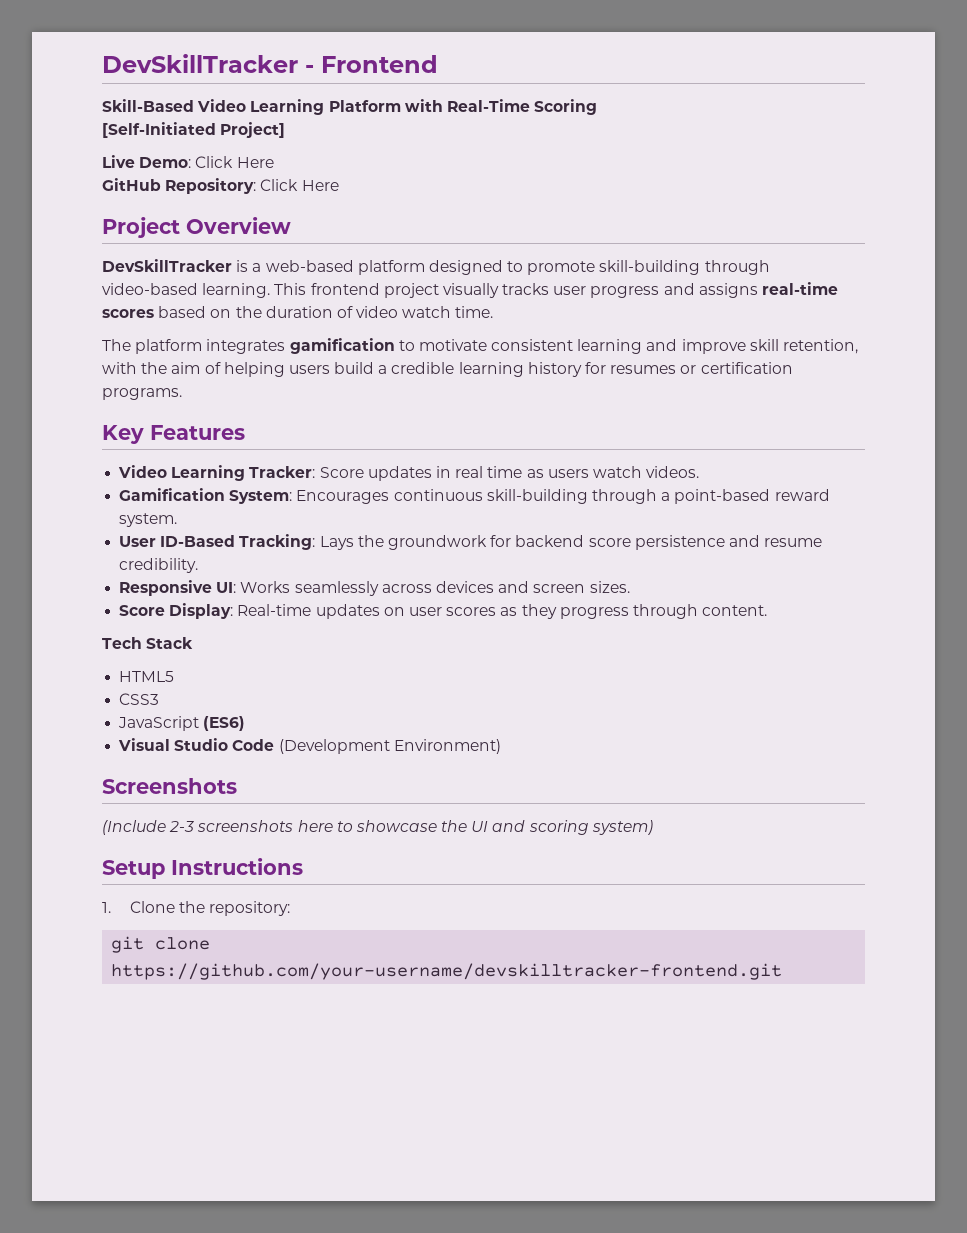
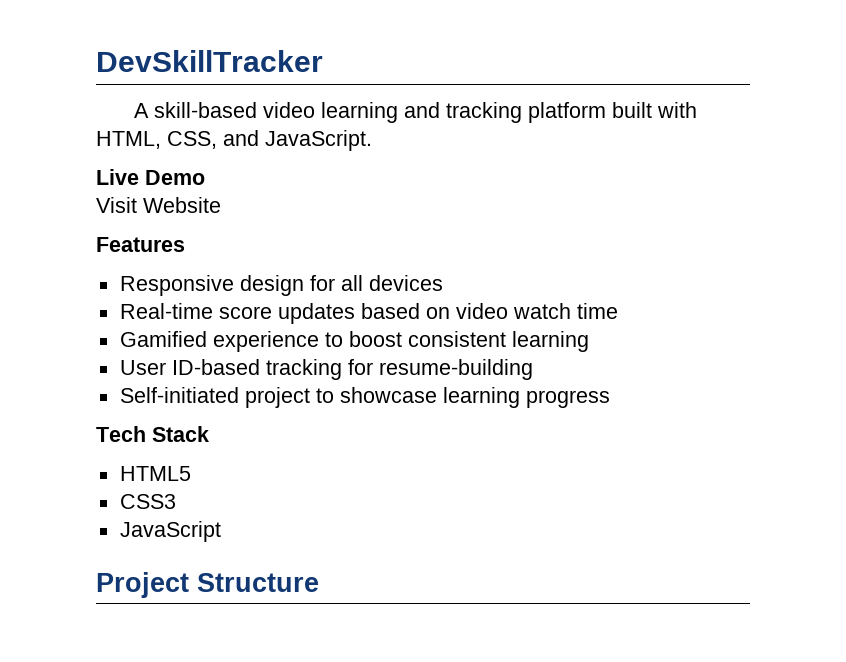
- DevSkillTracker - Frontend
- Skill-Based Video Learning Platform with Real-Time Scoring
- [Self-Initiated Project]
- Live Demo: Click Here
- GitHub Repository: Click Here
- Project Overview
- DevSkillTracker is a web-based platform designed to promote skill-building through video-based learning. This frontend project visually tracks user progress and assigns real-time scores based on the duration of video watch time.
- The platform integrates gamification to motivate consistent learning and improve skill retention, with the aim of helping users build a credible learning history for resumes or certification programs.
- Key Features
- Video Learning Tracker: Score updates in real time as users watch videos.
- Gamification System: Encourages continuous skill-building through a point-based reward system.
- User ID-Based Tracking: Lays the groundwork for backend score persistence and resume credibility.
- Responsive UI: Works seamlessly across devices and screen sizes.
- Score Display: Real-time updates on user scores as they progress through content.
+ DevSkillTracker
+ A skill-based video learning and tracking platform built with HTML, CSS, and JavaScript.
+ Live Demo
+ Visit Website
+ Features
+ Responsive design for all devices
+ Real-time score updates based on video watch time
+ Gamified experience to boost consistent learning
+ User ID-based tracking for resume-building
+ Self-initiated project to showcase learning progress
- JavaScript (ES6)
- Visual Studio Code (Development Environment)
- Screenshots
- (Include 2-3 screenshots here to showcase the UI and scoring system)
- Setup Instructions
- 1. Clone the repository:
- git clone https://github.com/your-username/devskilltracker-frontend.git
+ JavaScript
+ Project Structure

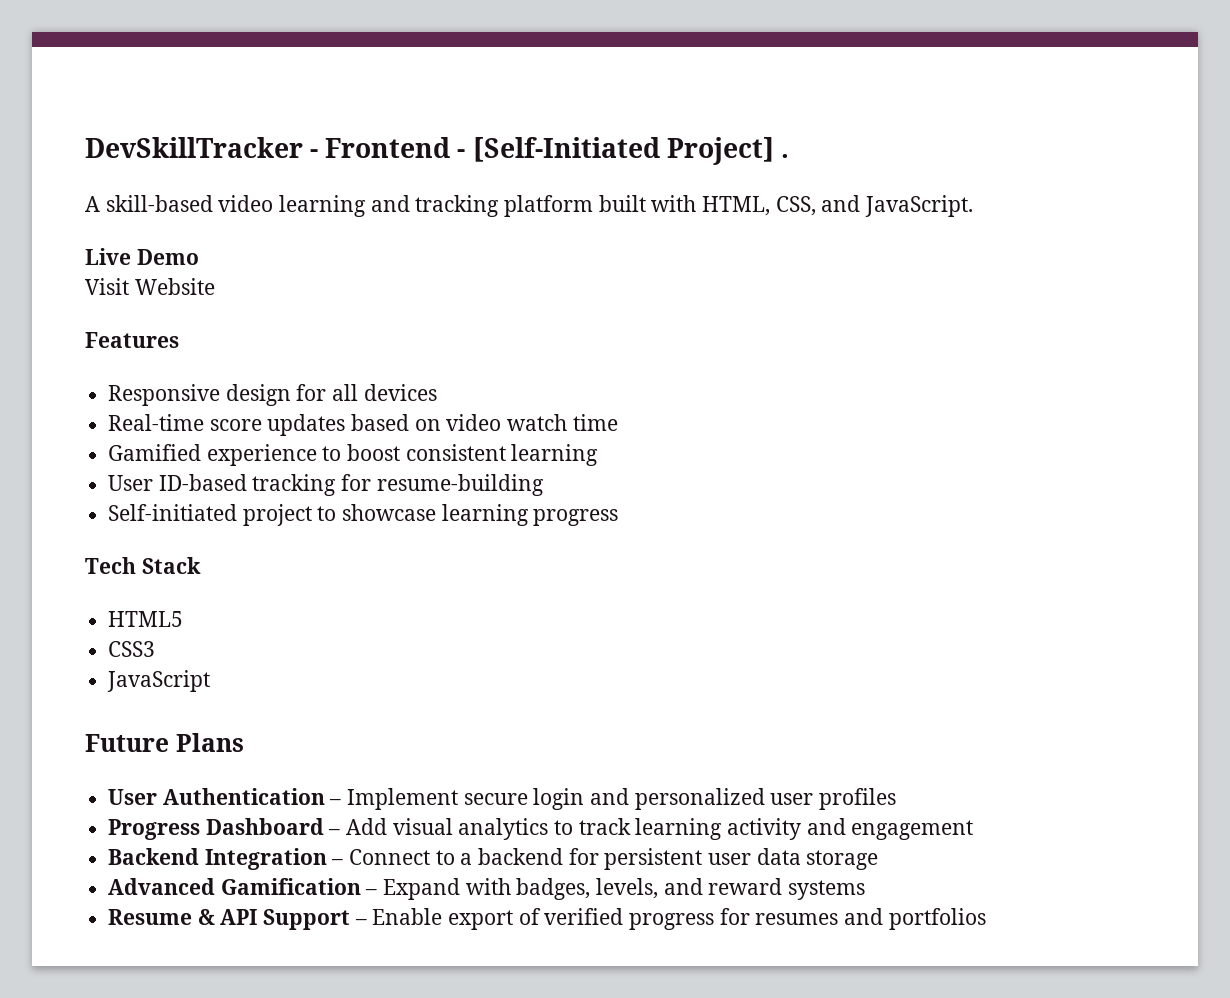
- DevSkillTracker
+ DevSkillTracker - Frontend - [Self-Initiated Project] .
- Project Structure
+ Future Plans
+ User Authentication – Implement secure login and personalized user profiles
+ Progress Dashboard – Add visual analytics to track learning activity and engagement
+ Backend Integration – Connect to a backend for persistent user data storage
+ Advanced Gamification – Expand with badges, levels, and reward systems
+ Resume & API Support – Enable export of verified progress for resumes and portfolios

